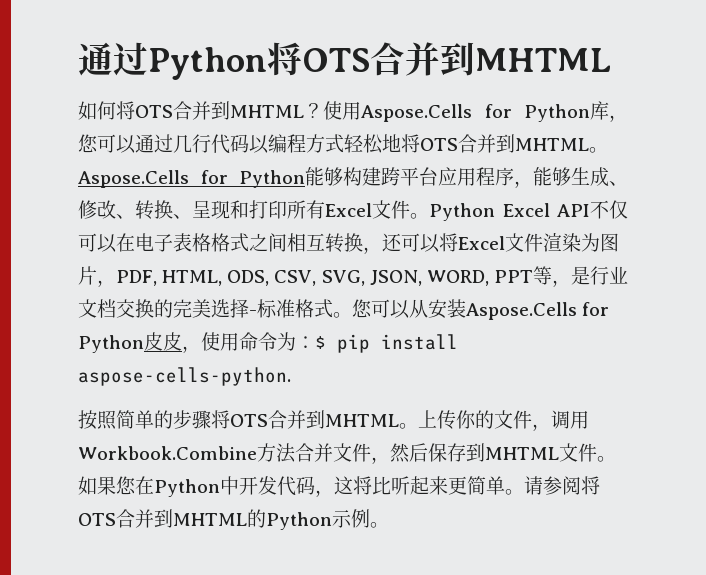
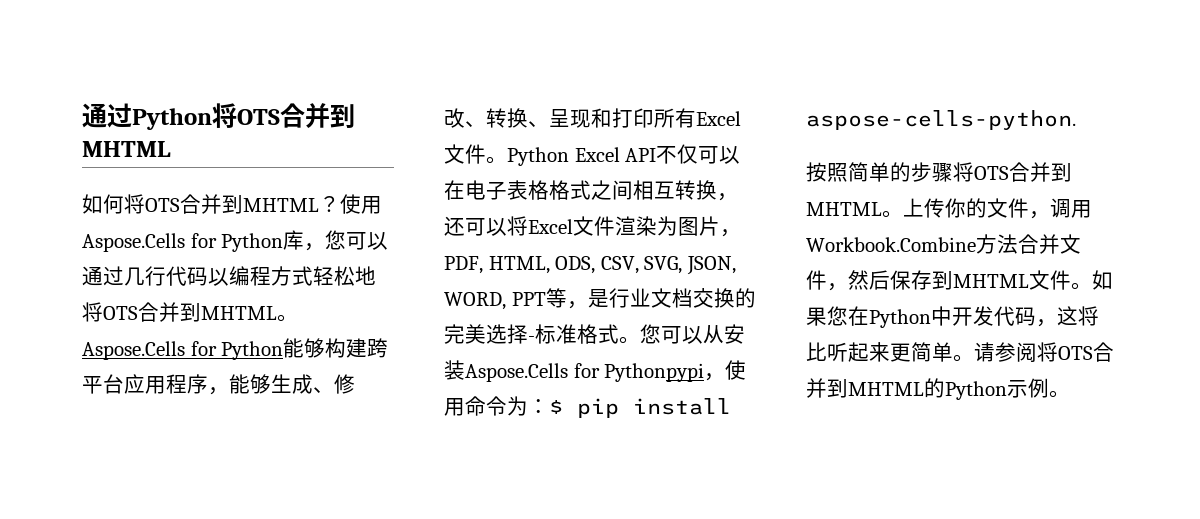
- 您可以从安装Aspose.Cells for Python皮皮，使用命令为：$ pip install aspose-cells-python.
+ 您可以从安装Aspose.Cells for Pythonpypi，使用命令为：$ pip install aspose-cells-python.

